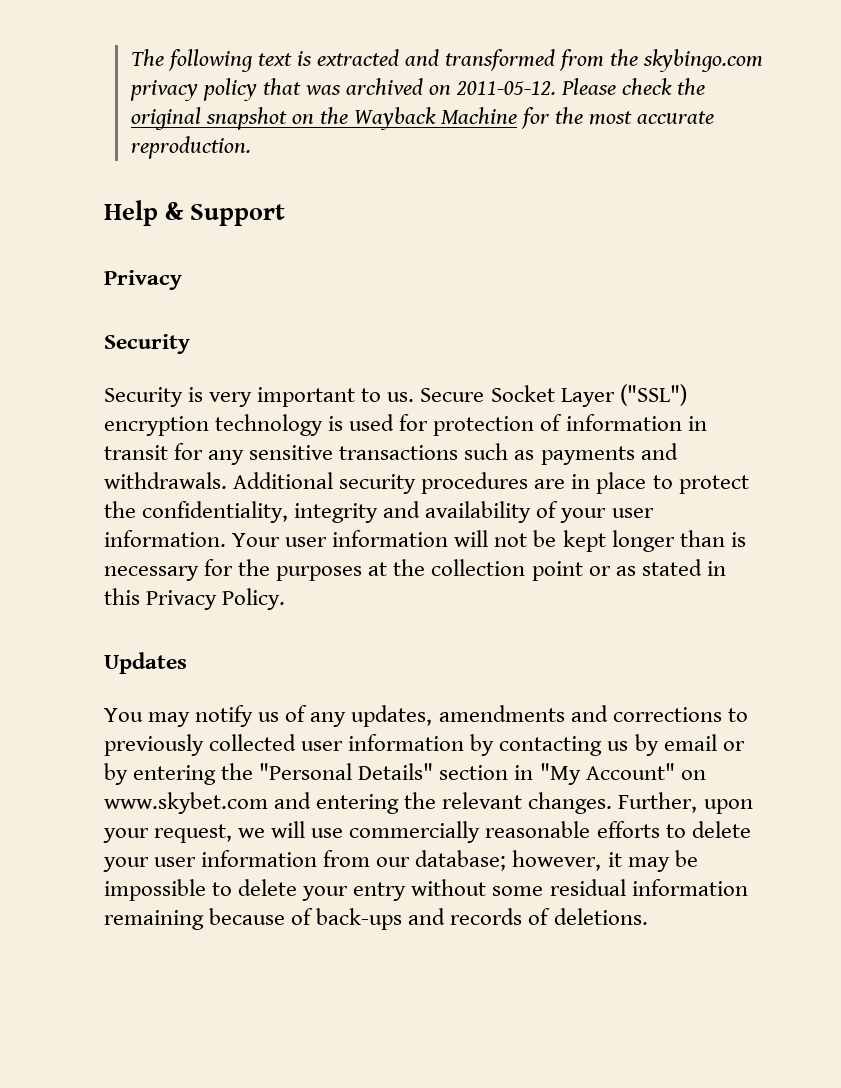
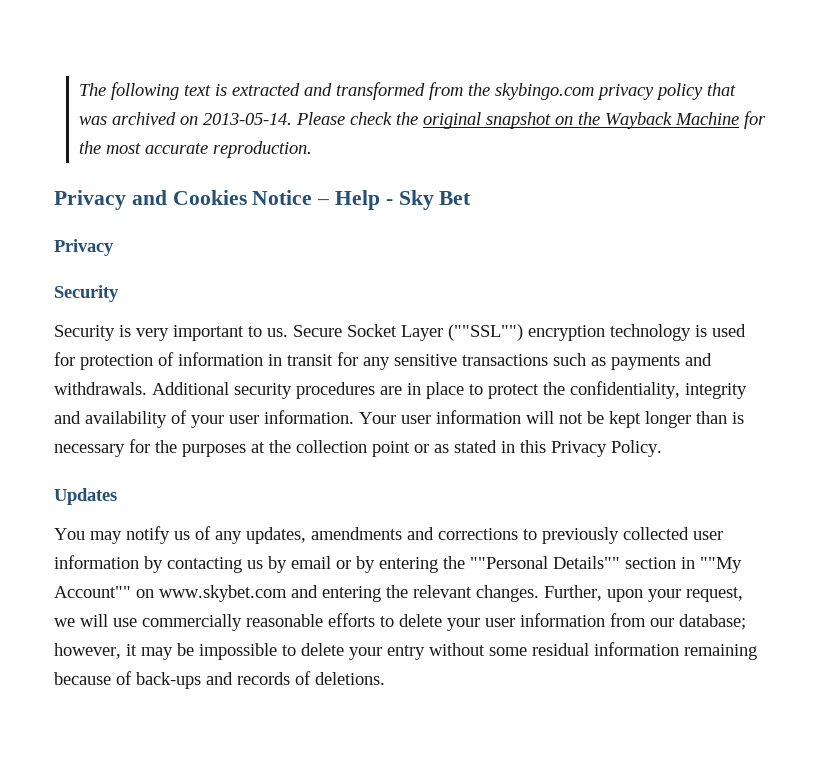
- The following text is extracted and transformed from the skybingo.com privacy policy that was archived on 2011-05-12.
+ The following text is extracted and transformed from the skybingo.com privacy policy that was archived on 2013-05-14.
- Help & Support
+ Privacy and Cookies Notice – Help - Sky Bet
- Secure Socket Layer ("SSL") encryption technology is used for protection of information in transit for any sensitive transactions such as payments and withdrawals.
+ Secure Socket Layer (""SSL"") encryption technology is used for protection of information in transit for any sensitive transactions such as payments and withdrawals.
- You may notify us of any updates, amendments and corrections to previously collected user information by contacting us by email or by entering the "Personal Details" section in "My Account" on www.skybet.com and entering the relevant changes.
+ You may notify us of any updates, amendments and corrections to previously collected user information by contacting us by email or by entering the ""Personal Details"" section in ""My Account"" on www.skybet.com and entering the relevant changes.

